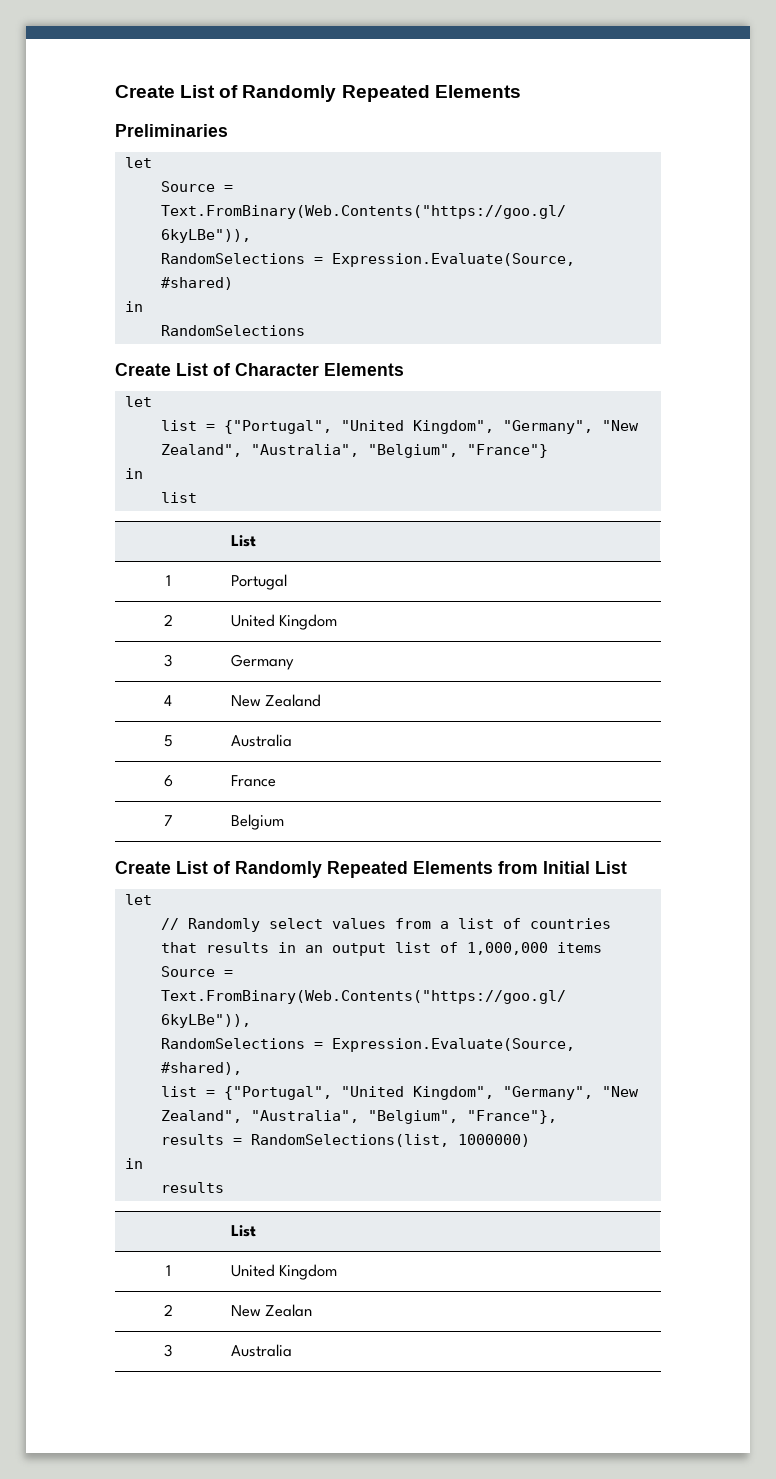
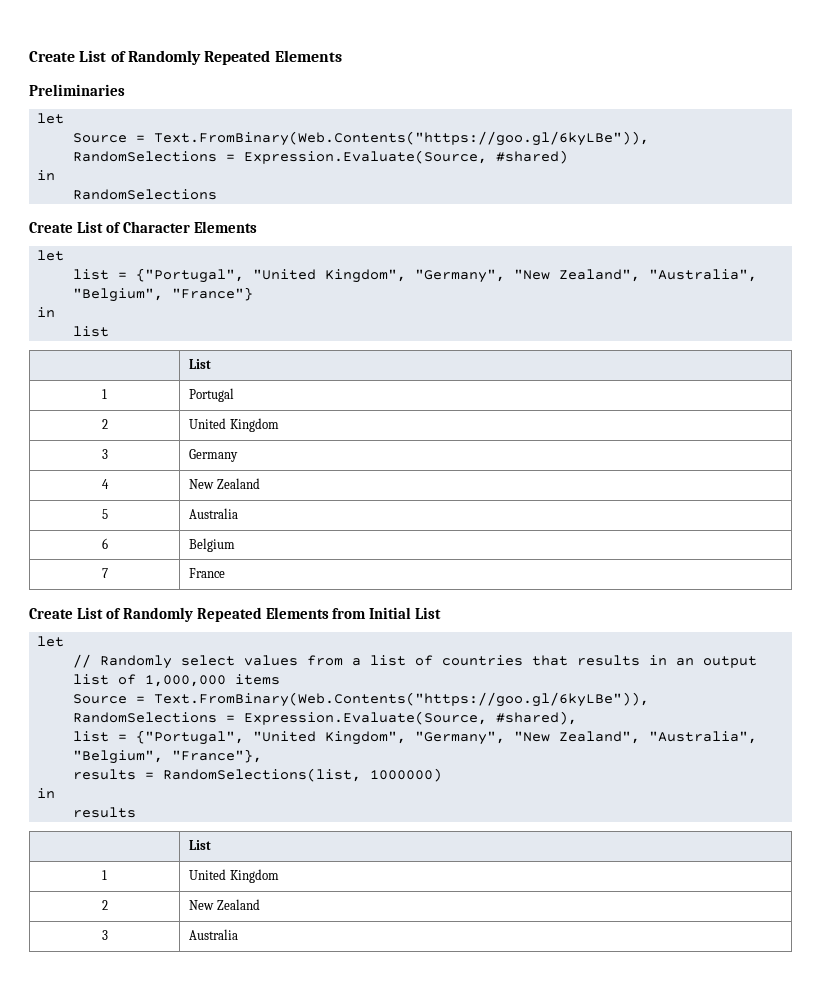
- 6 | France
+ 6 | Belgium
- 7 | Belgium
+ 7 | France
- 2 | New Zealan
+ 2 | New Zealand

